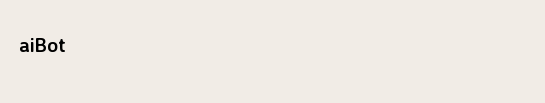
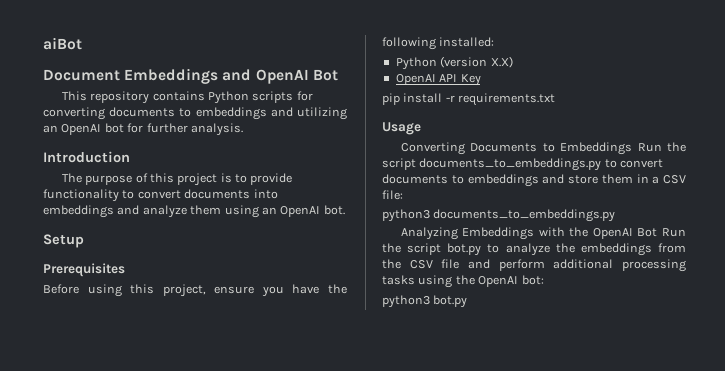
+ Document Embeddings and OpenAI Bot
+ This repository contains Python scripts for converting documents to embeddings and utilizing an OpenAI bot for further analysis.
+ Introduction
+ The purpose of this project is to provide functionality to convert documents into embeddings and analyze them using an OpenAI bot.
+ Setup
+ Prerequisites
+ Before using this project, ensure you have the following installed:
+ Python (version X.X)
+ OpenAI API Key
+ pip install -r requirements.txt
+ Usage
+ Converting Documents to Embeddings Run the script documents_to_embeddings.py to convert documents to embeddings and store them in a CSV file:
+ python3 documents_to_embeddings.py
+ Analyzing Embeddings with the OpenAI Bot Run the script bot.py to analyze the embeddings from the CSV file and perform additional processing tasks using the OpenAI bot:
+ python3 bot.py

